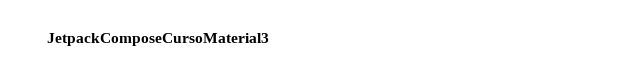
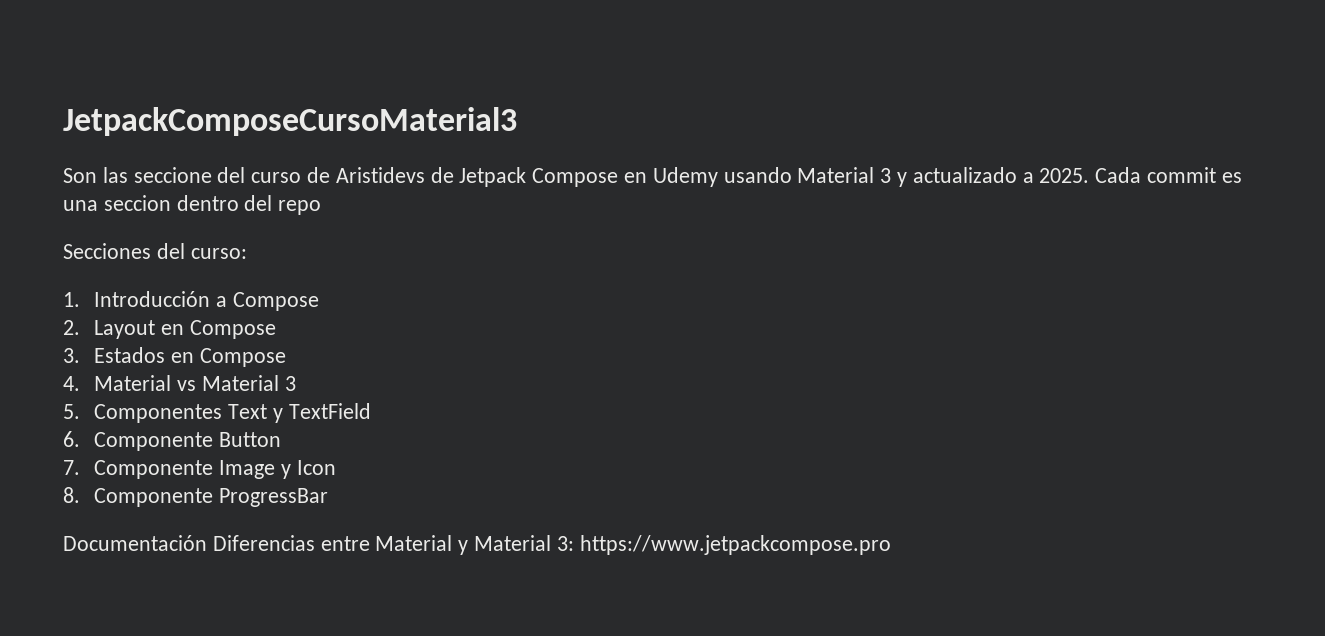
+ Son las seccione del curso de Aristidevs de Jetpack Compose en Udemy usando Material 3 y actualizado a 2025. Cada commit es una seccion dentro del repo
+ Secciones del curso:
+ 1. Introducción a Compose
+ 2. Layout en Compose
+ 3. Estados en Compose
+ 4. Material vs Material 3
+ 5. Componentes Text y TextField
+ 6. Componente Button
+ 7. Componente Image y Icon
+ 8. Componente ProgressBar
+ Documentación Diferencias entre Material y Material 3: https://www.jetpackcompose.pro

